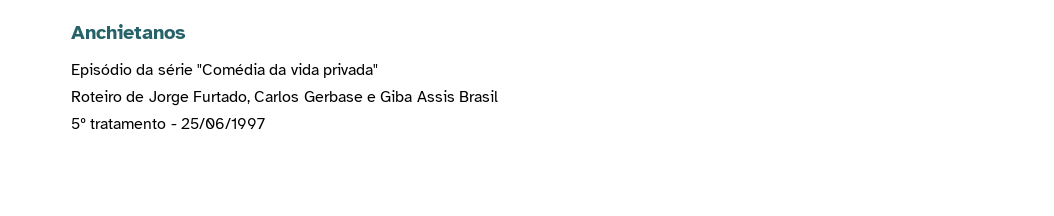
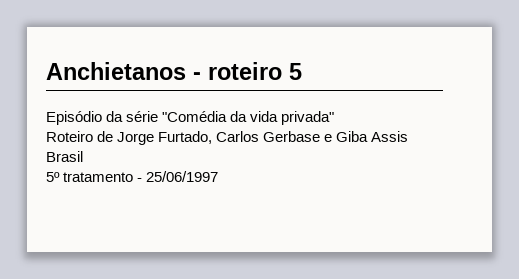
- Anchietanos
+ Anchietanos - roteiro 5

